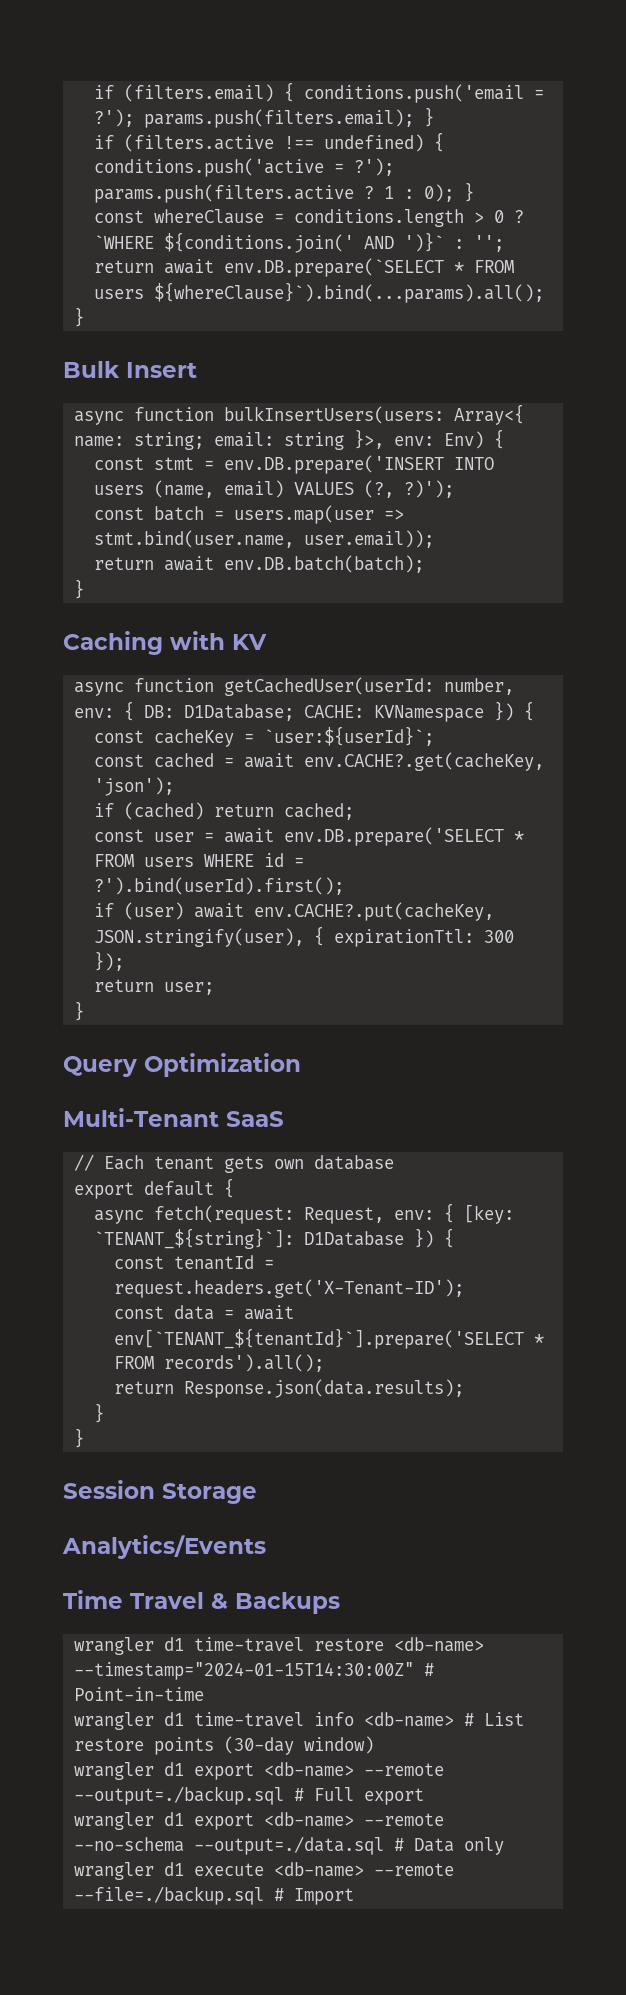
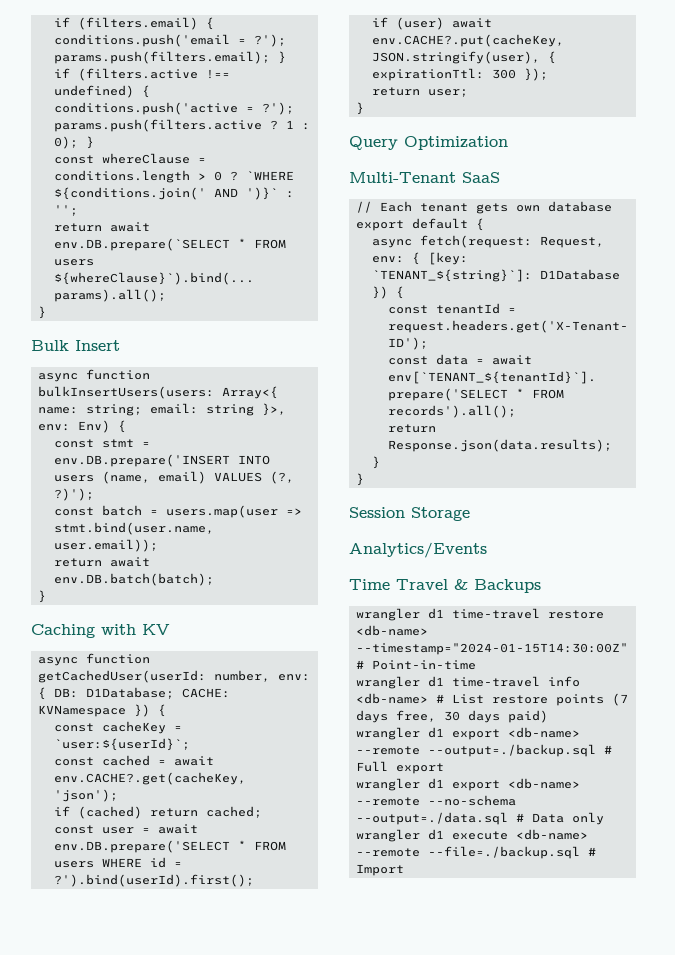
- wrangler d1 time-travel info <db-name> # List restore points (30-day window)
+ wrangler d1 time-travel info <db-name> # List restore points (7 days free, 30 days paid)

